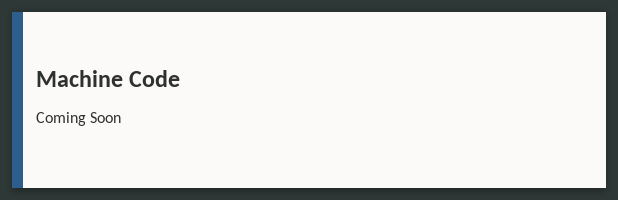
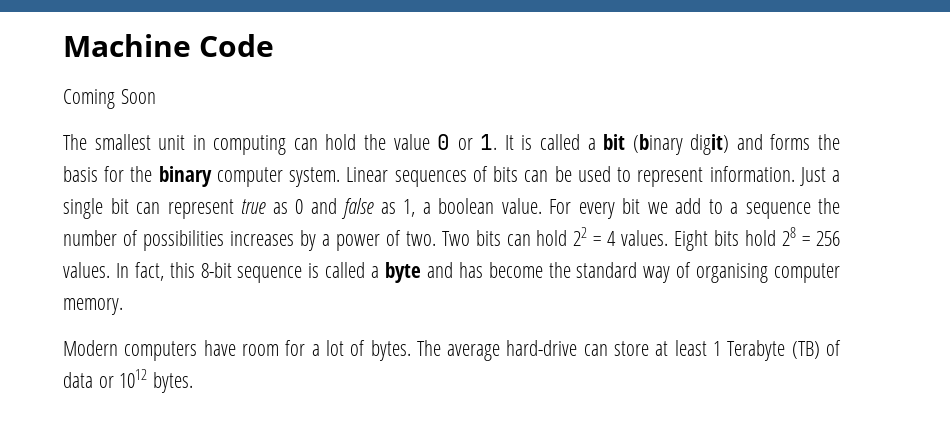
+ The smallest unit in computing can hold the value 0 or 1. It is called a bit (binary digit) and forms the basis for the binary computer system. Linear sequences of bits can be used to represent information. Just a single bit can represent true as 0 and false as 1, a boolean value. For every bit we add to a sequence the number of possibilities increases by a power of two. Two bits can hold 22 = 4 values. Eight bits hold 28 = 256 values. In fact, this 8-bit sequence is called a byte and has become the standard way of organising computer memory.
+ Modern computers have room for a lot of bytes. The average hard-drive can store at least 1 Terabyte (TB) of data or 1012 bytes.

